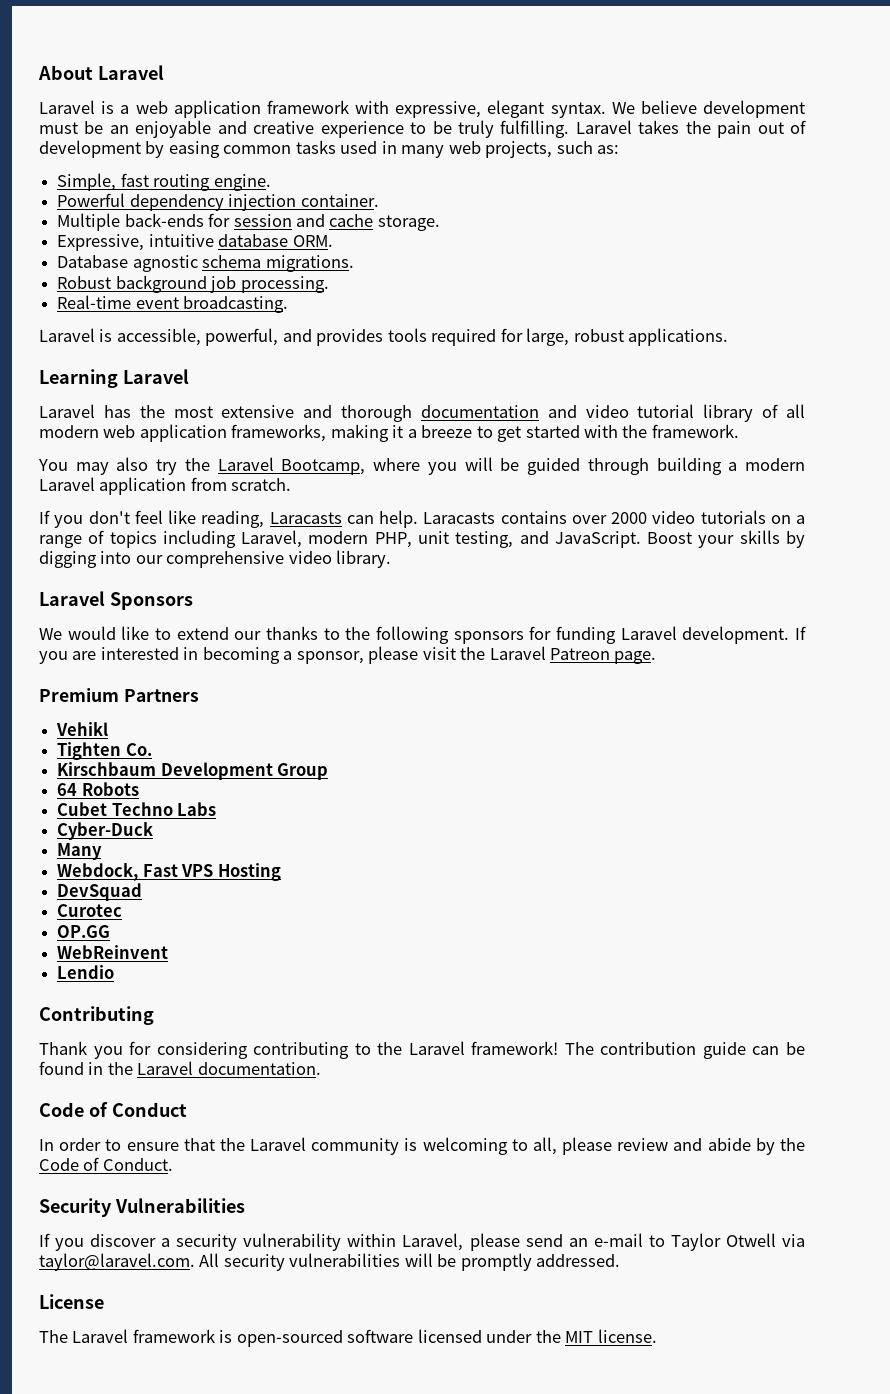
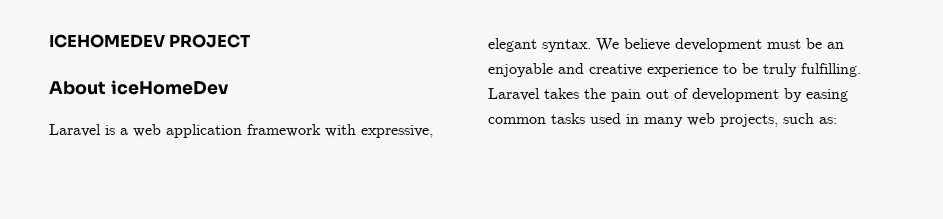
- About Laravel
+ ICEHOMEDEV PROJECT
+ About iceHomeDev
- Simple, fast routing engine.
- Powerful dependency injection container.
- Multiple back-ends for session and cache storage.
- Expressive, intuitive database ORM.
- Database agnostic schema migrations.
- Robust background job processing.
- Real-time event broadcasting.
- Laravel is accessible, powerful, and provides tools required for large, robust applications.
- Learning Laravel
- Laravel has the most extensive and thorough documentation and video tutorial library of all modern web application frameworks, making it a breeze to get started with the framework.
- You may also try the Laravel Bootcamp, where you will be guided through building a modern Laravel application from scratch.
- If you don't feel like reading, Laracasts can help. Laracasts contains over 2000 video tutorials on a range of topics including Laravel, modern PHP, unit testing, and JavaScript. Boost your skills by digging into our comprehensive video library.
- Laravel Sponsors
- We would like to extend our thanks to the following sponsors for funding Laravel development. If you are interested in becoming a sponsor, please visit the Laravel Patreon page.
- Premium Partners
- Vehikl
- Tighten Co.
- Kirschbaum Development Group
- 64 Robots
- Cubet Techno Labs
- Cyber-Duck
- Many
- Webdock, Fast VPS Hosting
- DevSquad
- Curotec
- OP.GG
- WebReinvent
- Lendio
- Contributing
- Thank you for considering contributing to the Laravel framework! The contribution guide can be found in the Laravel documentation.
- Code of Conduct
- In order to ensure that the Laravel community is welcoming to all, please review and abide by the Code of Conduct.
- Security Vulnerabilities
- If you discover a security vulnerability within Laravel, please send an e-mail to Taylor Otwell via taylor@laravel.com. All security vulnerabilities will be promptly addressed.
- License
- The Laravel framework is open-sourced software licensed under the MIT license.

